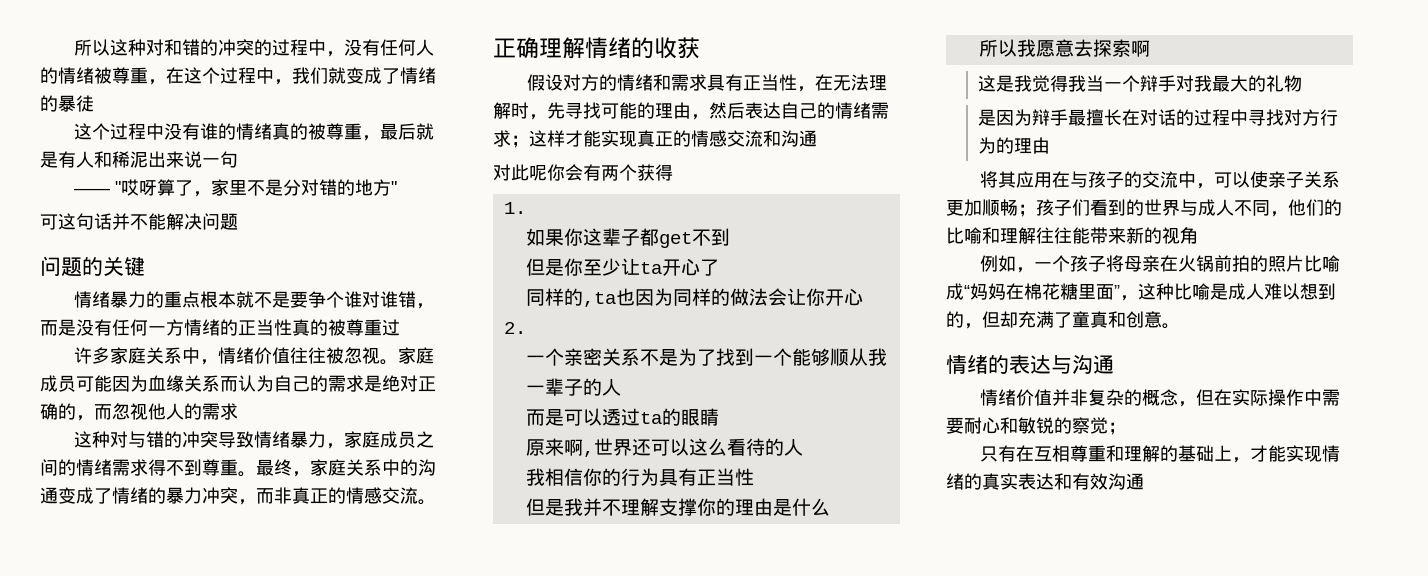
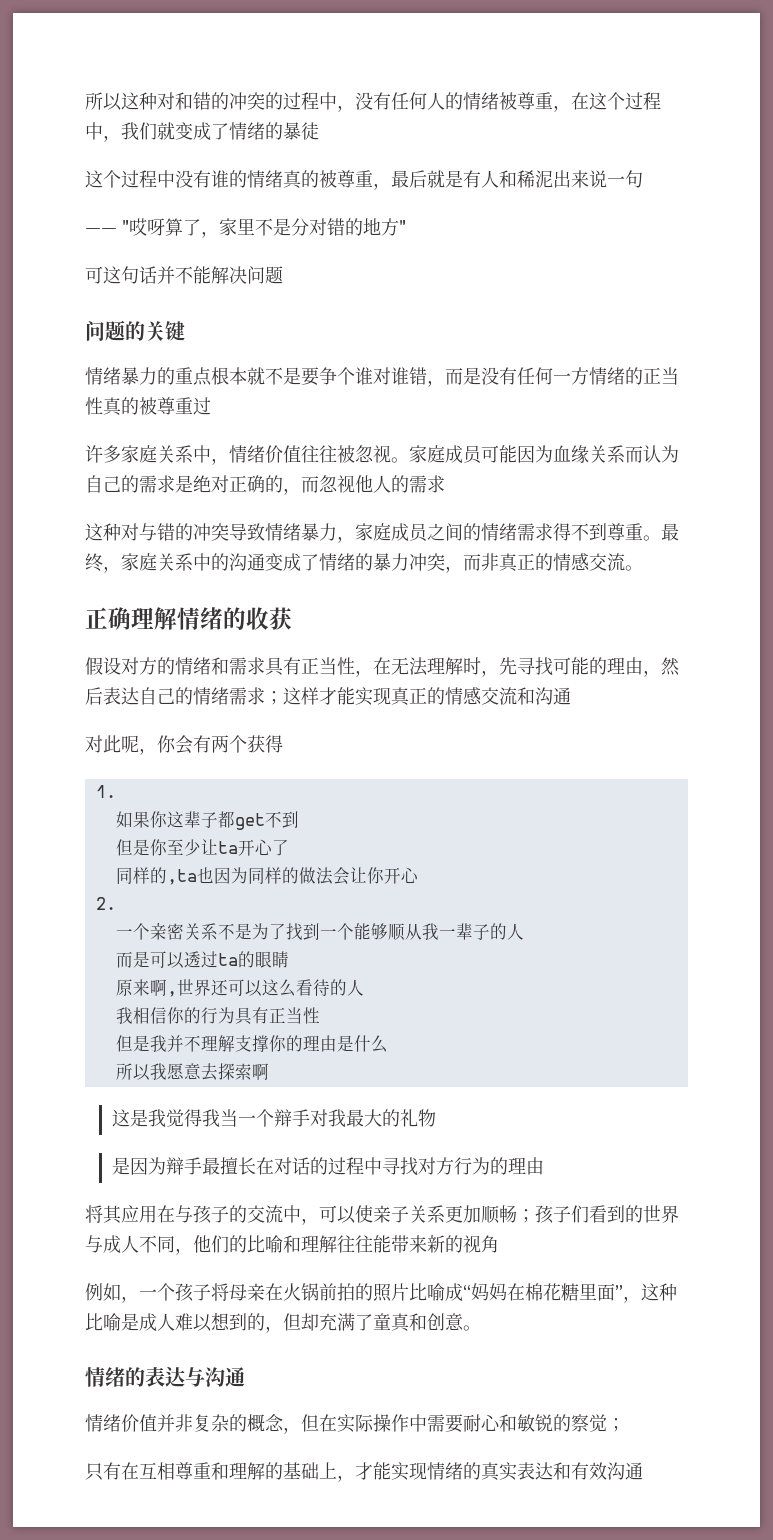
- 对此呢你会有两个获得
+ 对此呢，你会有两个获得

